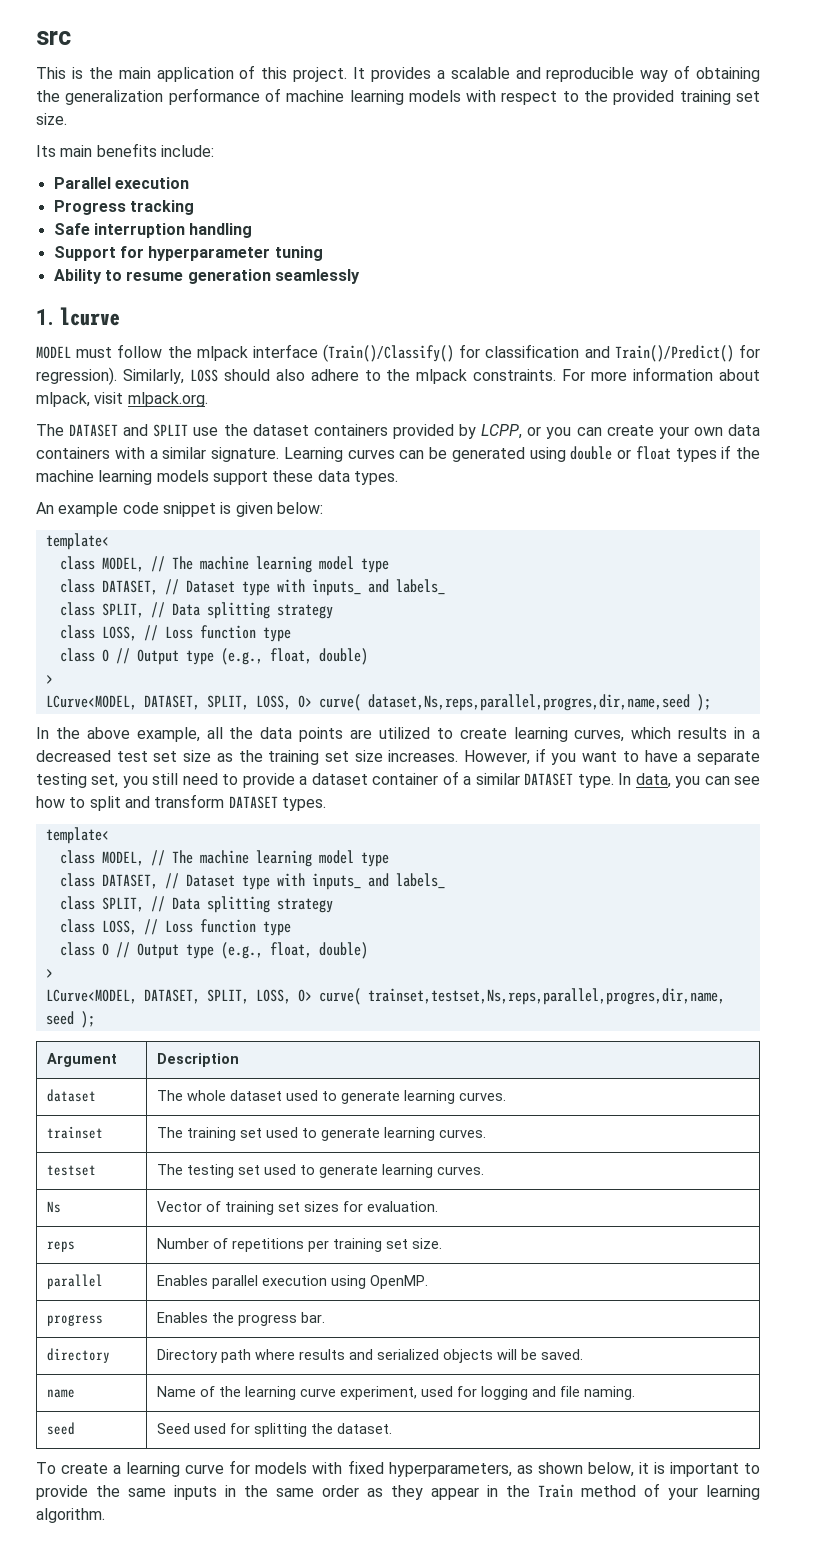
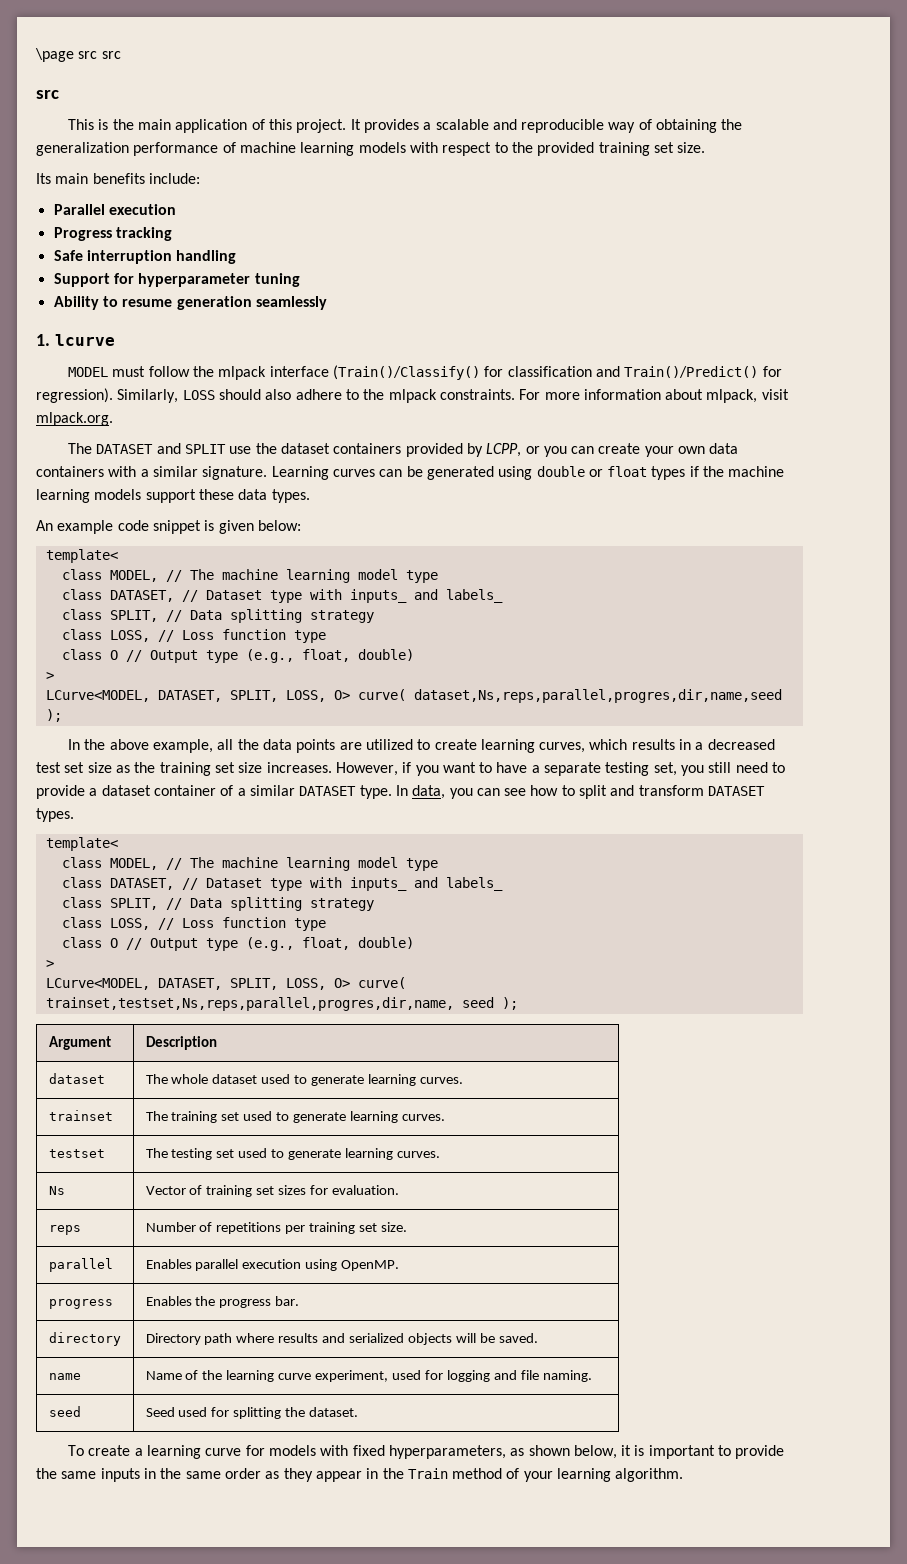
+ \page src src

